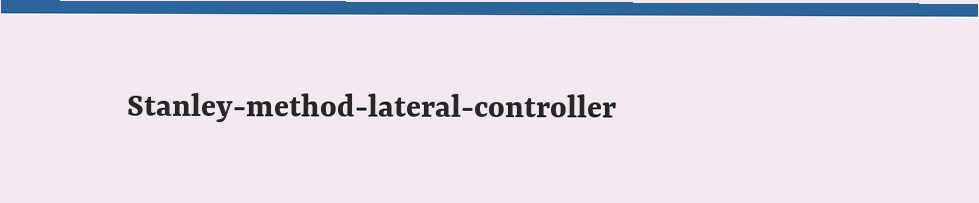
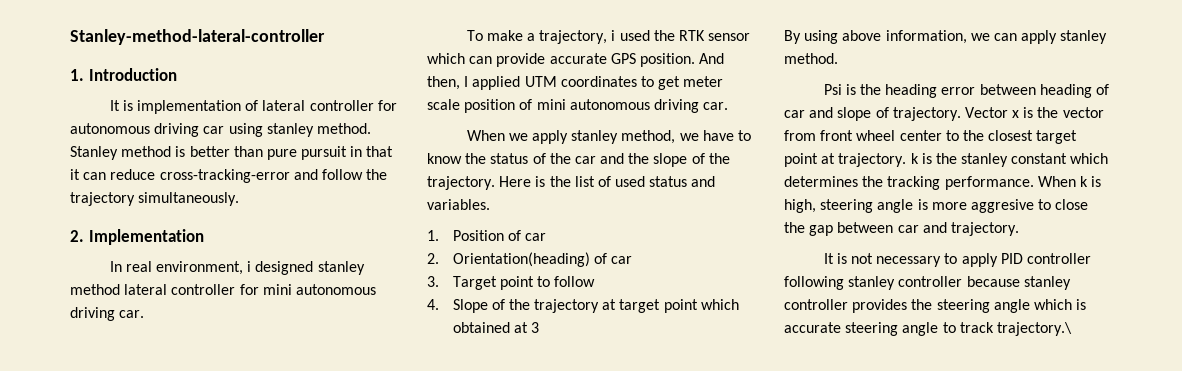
+ 1. Introduction
+ It is implementation of lateral controller for autonomous driving car using stanley method. Stanley method is better than pure pursuit in that it can reduce cross-tracking-error and follow the trajectory simultaneously.
+ 2. Implementation
+ In real environment, i designed stanley method lateral controller for mini autonomous driving car.
+ To make a trajectory, i used the RTK sensor which can provide accurate GPS position. And then, I applied UTM coordinates to get meter scale position of mini autonomous driving car.
+ When we apply stanley method, we have to know the status of the car and the slope of the trajectory. Here is the list of used status and variables.
+ 1. Position of car
+ 2. Orientation(heading) of car
+ 3. Target point to follow
+ 4. Slope of the trajectory at target point which obtained at 3
+ By using above information, we can apply stanley method.
+ Psi is the heading error between heading of car and slope of trajectory. Vector x is the vector from front wheel center to the closest target point at trajectory. k is the stanley constant which determines the tracking performance. When k is high, steering angle is more aggresive to close the gap between car and trajectory.
+ It is not necessary to apply PID controller following stanley controller because stanley controller provides the steering angle which is accurate steering angle to track trajectory.\

